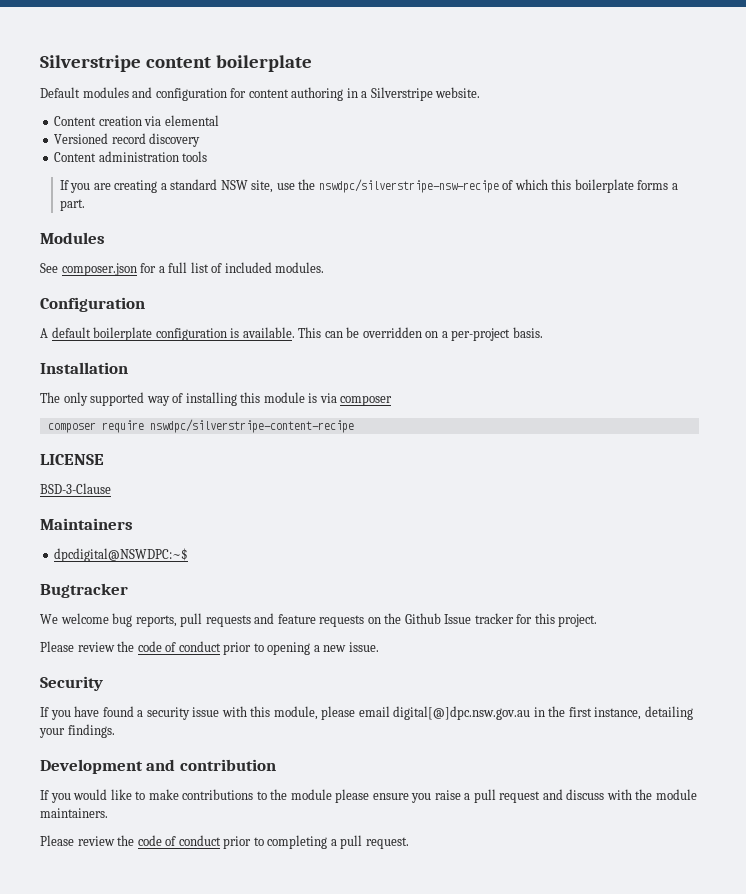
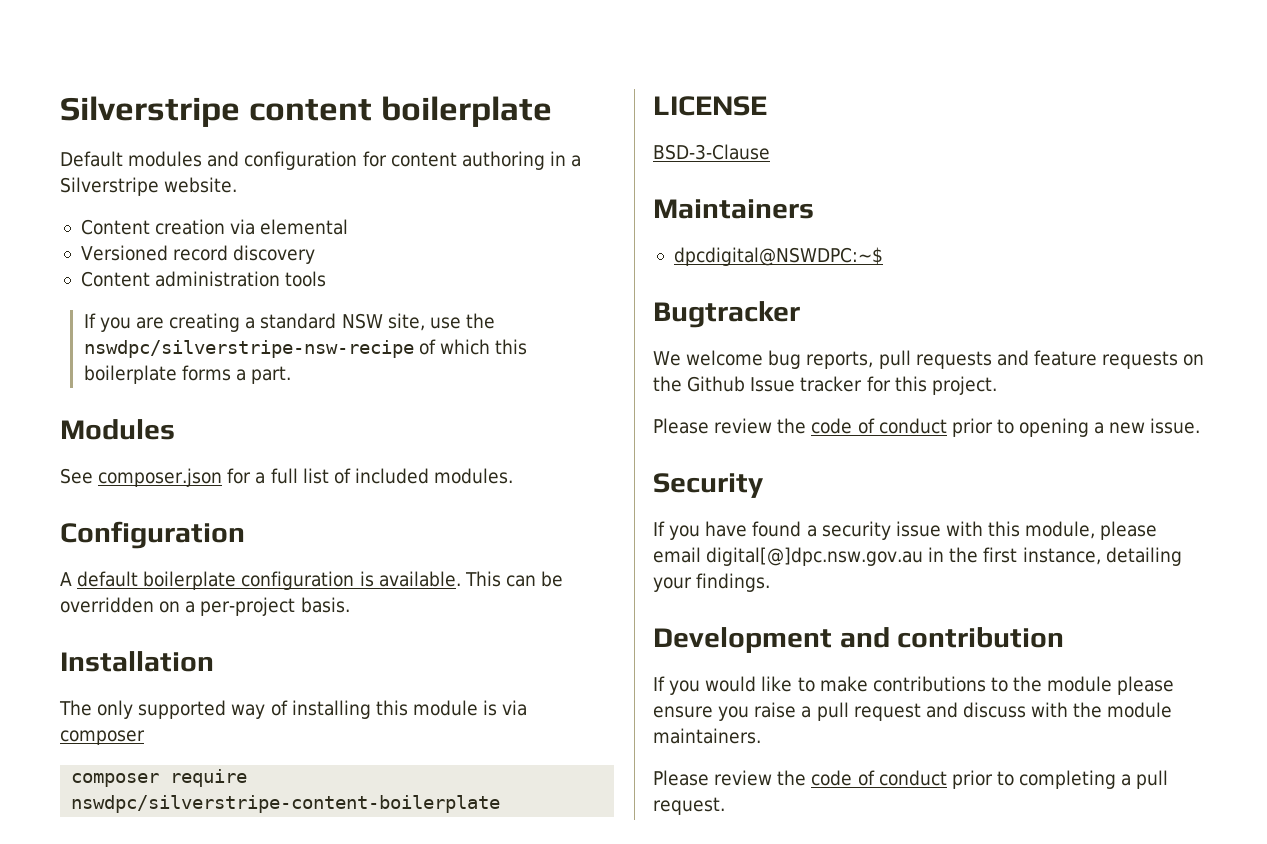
- composer require nswdpc/silverstripe-content-recipe
+ composer require nswdpc/silverstripe-content-boilerplate

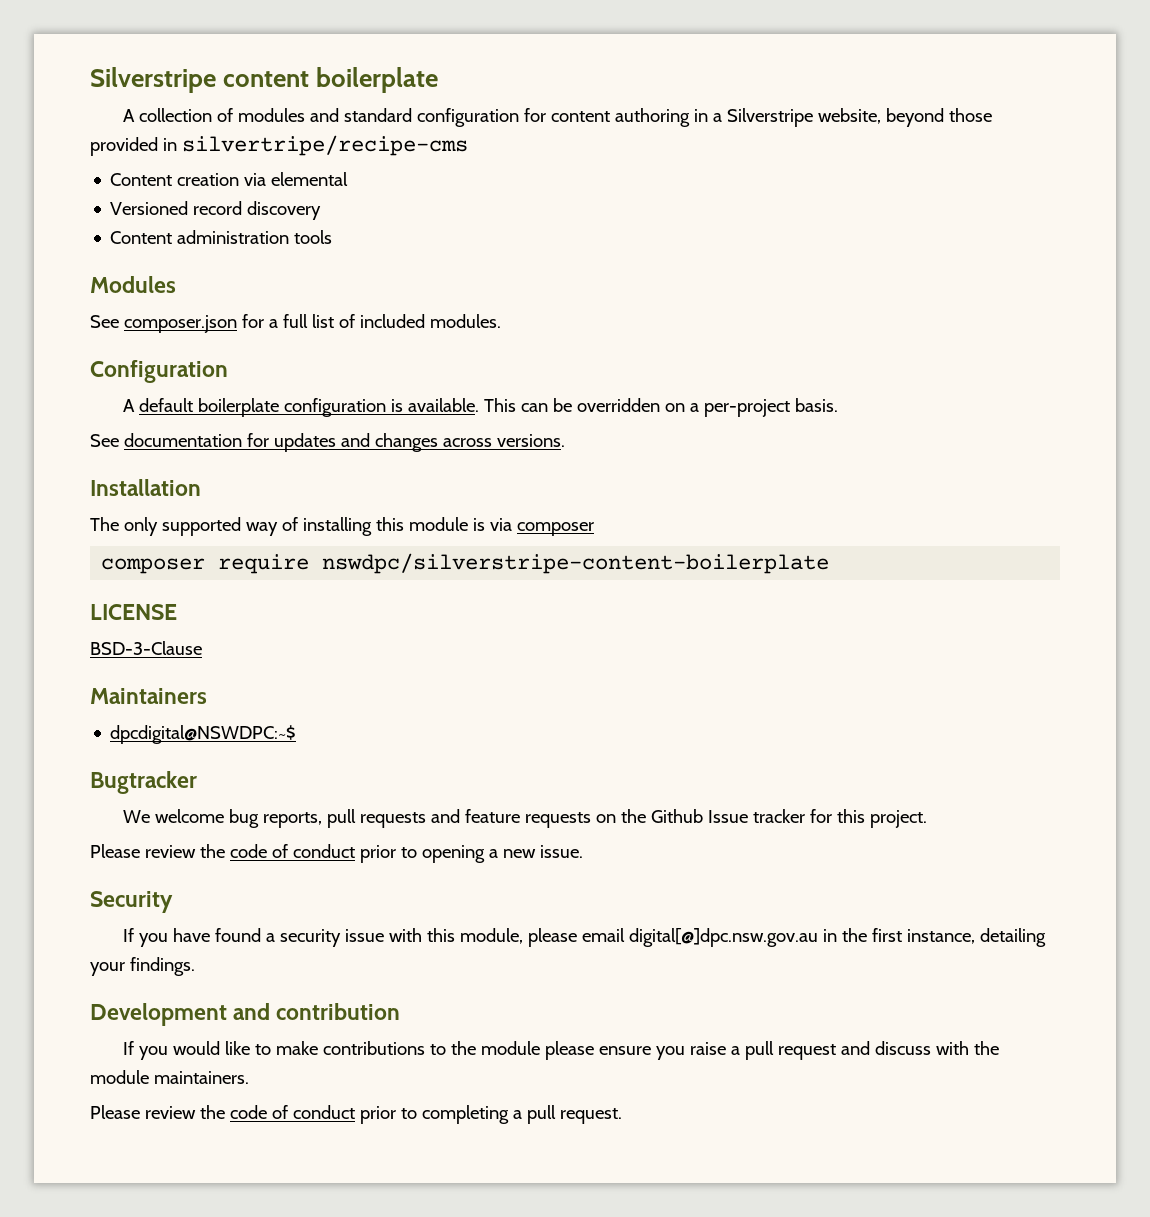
- Default modules and configuration for content authoring in a Silverstripe website.
+ A collection of modules and standard configuration for content authoring in a Silverstripe website, beyond those provided in silvertripe/recipe-cms
- If you are creating a standard NSW site, use the nswdpc/silverstripe-nsw-recipe of which this boilerplate forms a part.
+ See documentation for updates and changes across versions.

